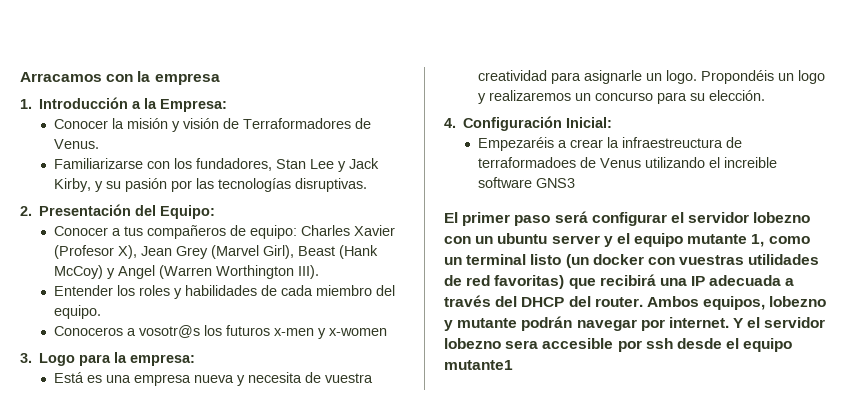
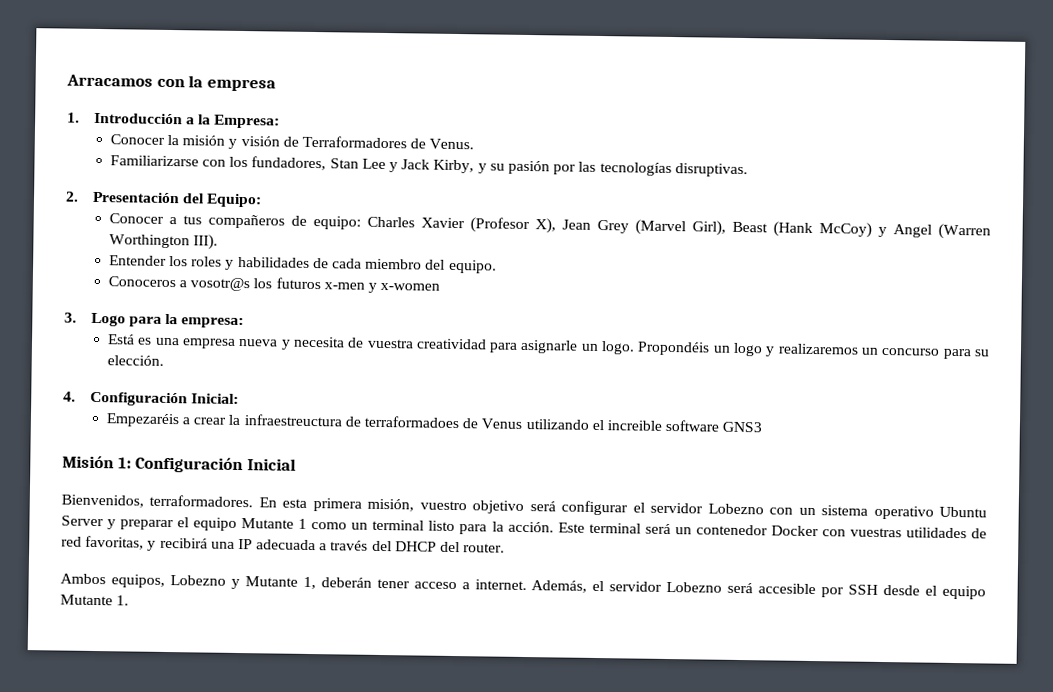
- El primer paso será configurar el servidor lobezno con un ubuntu server y el equipo mutante 1, como un terminal listo (un docker con vuestras utilidades de red favoritas) que recibirá una IP adecuada a través del DHCP del router. Ambos equipos, lobezno y mutante podrán navegar por internet. Y el servidor lobezno sera accesible por ssh desde el equipo mutante1
+ Misión 1: Configuración Inicial
+ Bienvenidos, terraformadores. En esta primera misión, vuestro objetivo será configurar el servidor Lobezno con un sistema operativo Ubuntu Server y preparar el equipo Mutante 1 como un terminal listo para la acción. Este terminal será un contenedor Docker con vuestras utilidades de red favoritas, y recibirá una IP adecuada a través del DHCP del router.
+ Ambos equipos, Lobezno y Mutante 1, deberán tener acceso a internet. Además, el servidor Lobezno será accesible por SSH desde el equipo Mutante 1.

